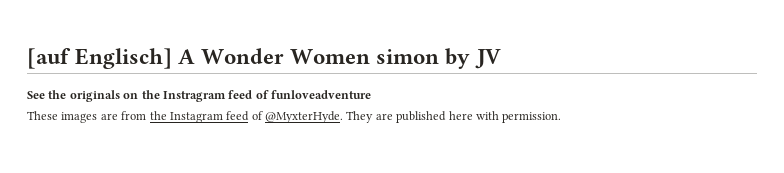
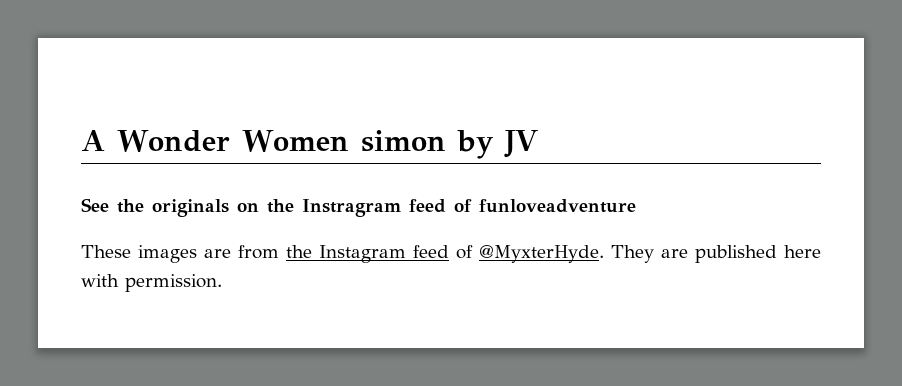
- [auf Englisch] A Wonder Women simon by JV
+ A Wonder Women simon by JV

